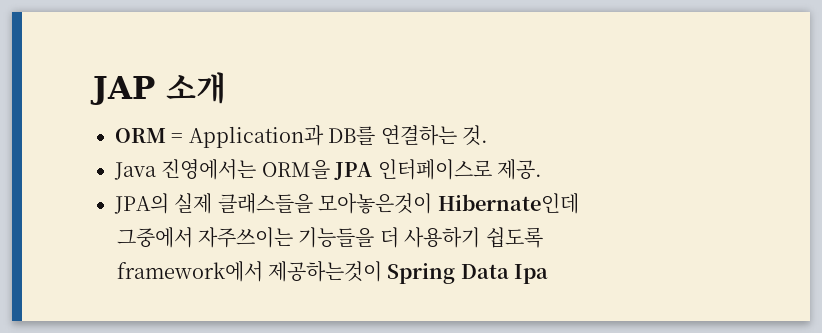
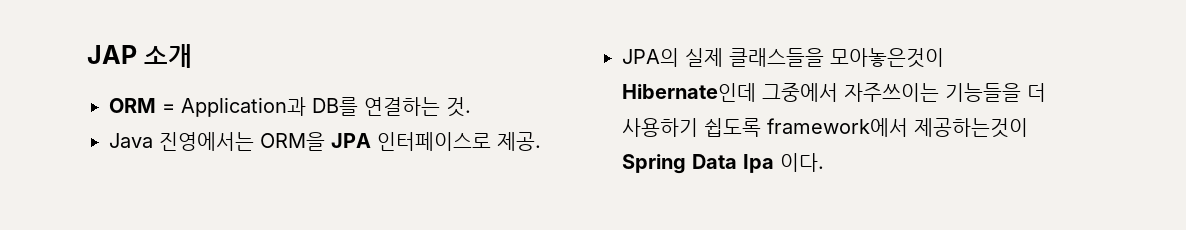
- JPA의 실제 클래스들을 모아놓은것이 Hibernate인데
- 그중에서 자주쓰이는 기능들을 더 사용하기 쉽도록
- framework에서 제공하는것이 Spring Data Ipa
+ JPA의 실제 클래스들을 모아놓은것이 Hibernate인데 그중에서 자주쓰이는 기능들을 더 사용하기 쉽도록 framework에서 제공하는것이 Spring Data Ipa 이다.

